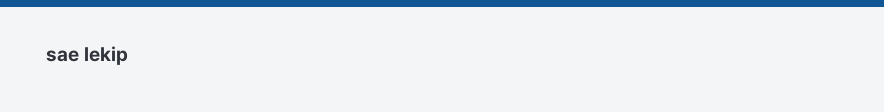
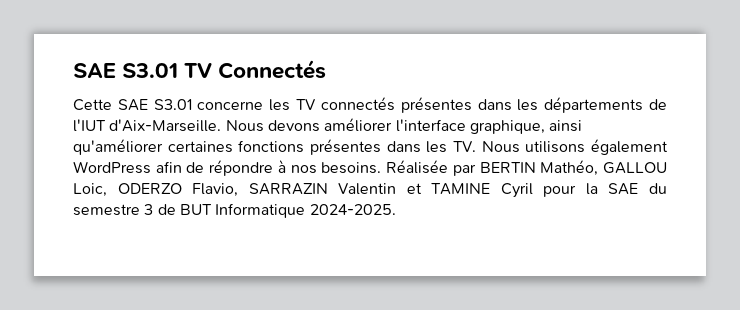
- sae lekip
+ SAE S3.01 TV Connectés
+ Cette SAE S3.01 concerne les TV connectés présentes dans les départements de l'IUT d'Aix-Marseille. Nous devons améliorer l'interface graphique, ainsi qu'améliorer certaines fonctions présentes dans les TV. Nous utilisons également WordPress afin de répondre à nos besoins. Réalisée par BERTIN Mathéo, GALLOU Loic, ODERZO Flavio, SARRAZIN Valentin et TAMINE Cyril pour la SAE du semestre 3 de BUT Informatique 2024-2025.

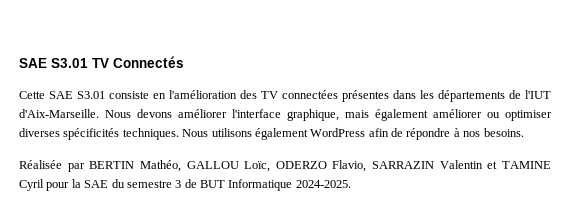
- Cette SAE S3.01 concerne les TV connectés présentes dans les départements de l'IUT d'Aix-Marseille.
+ Cette SAE S3.01 consiste en l'amélioration des TV connectées présentes dans les départements de l'IUT d'Aix-Marseille.
- Nous devons améliorer l'interface graphique, ainsi qu'améliorer certaines fonctions présentes dans les TV. Nous utilisons également WordPress afin de répondre à nos besoins. Réalisée par BERTIN Mathéo, GALLOU Loic, ODERZO Flavio, SARRAZIN Valentin et TAMINE Cyril pour la SAE du semestre 3 de BUT Informatique 2024-2025.
+ Nous devons améliorer l'interface graphique, mais également améliorer ou optimiser diverses spécificités techniques. Nous utilisons également WordPress afin de répondre à nos besoins.
+ Réalisée par BERTIN Mathéo, GALLOU Loïc, ODERZO Flavio, SARRAZIN Valentin et TAMINE Cyril pour la SAE du semestre 3 de BUT Informatique 2024-2025.

